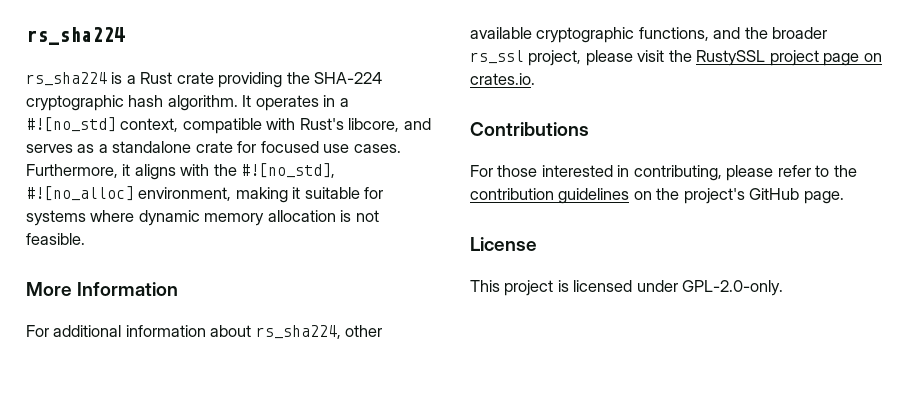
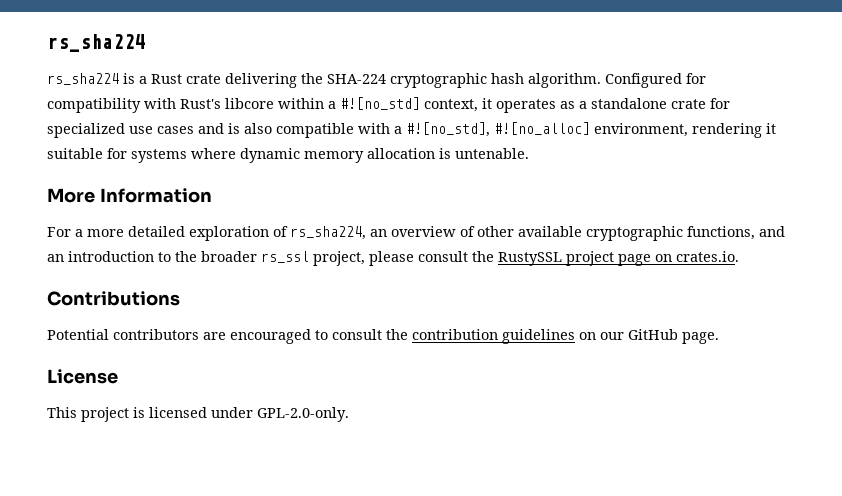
- rs_sha224 is a Rust crate providing the SHA-224 cryptographic hash algorithm.
+ rs_sha224 is a Rust crate delivering the SHA-224 cryptographic hash algorithm.
- It operates in a #![no_std] context, compatible with Rust's libcore, and serves as a standalone crate for focused use cases. Furthermore, it aligns with the #![no_std], #![no_alloc] environment, making it suitable for systems where dynamic memory allocation is not feasible.
+ Configured for compatibility with Rust's libcore within a #![no_std] context, it operates as a standalone crate for specialized use cases and is also compatible with a #![no_std], #![no_alloc] environment, rendering it suitable for systems where dynamic memory allocation is untenable.
- For additional information about rs_sha224, other available cryptographic functions, and the broader rs_ssl project, please visit the RustySSL project page on crates.io.
+ For a more detailed exploration of rs_sha224, an overview of other available cryptographic functions, and an introduction to the broader rs_ssl project, please consult the RustySSL project page on crates.io.
- For those interested in contributing, please refer to the contribution guidelines on the project's GitHub page.
+ Potential contributors are encouraged to consult the contribution guidelines on our GitHub page.

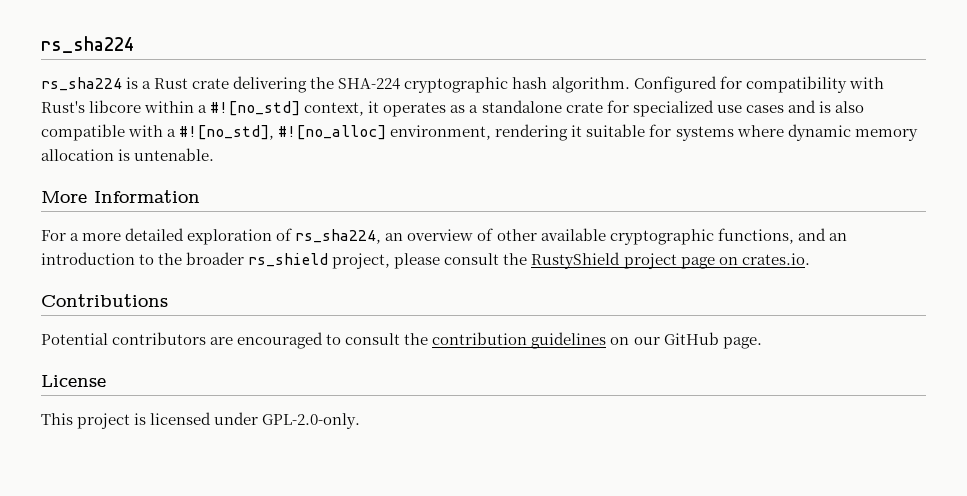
- For a more detailed exploration of rs_sha224, an overview of other available cryptographic functions, and an introduction to the broader rs_ssl project, please consult the RustySSL project page on crates.io.
+ For a more detailed exploration of rs_sha224, an overview of other available cryptographic functions, and an introduction to the broader rs_shield project, please consult the RustyShield project page on crates.io.

